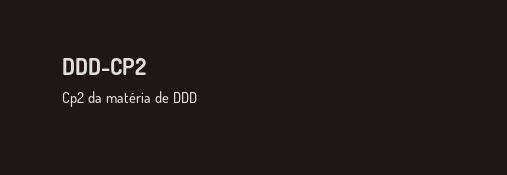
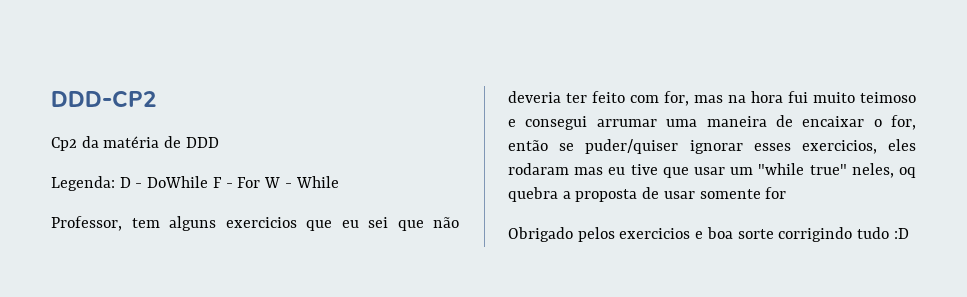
+ Legenda: D - DoWhile F - For W - While
+ Professor, tem alguns exercicios que eu sei que não deveria ter feito com for, mas na hora fui muito teimoso e consegui arrumar uma maneira de encaixar o for, então se puder/quiser ignorar esses exercicios, eles rodaram mas eu tive que usar um "while true" neles, oq quebra a proposta de usar somente for
+ Obrigado pelos exercicios e boa sorte corrigindo tudo :D

